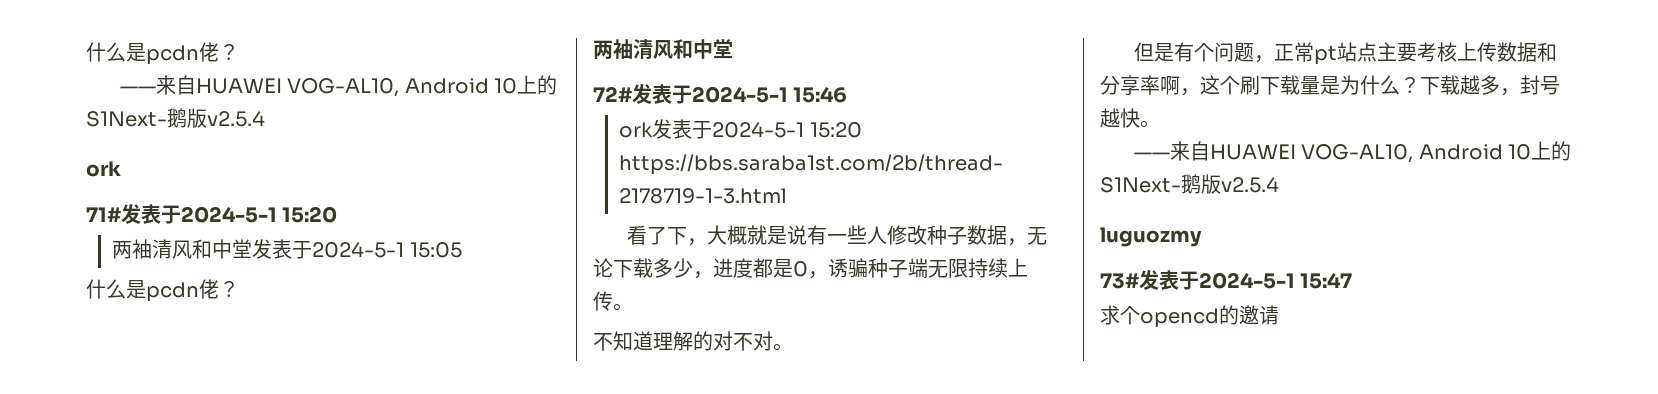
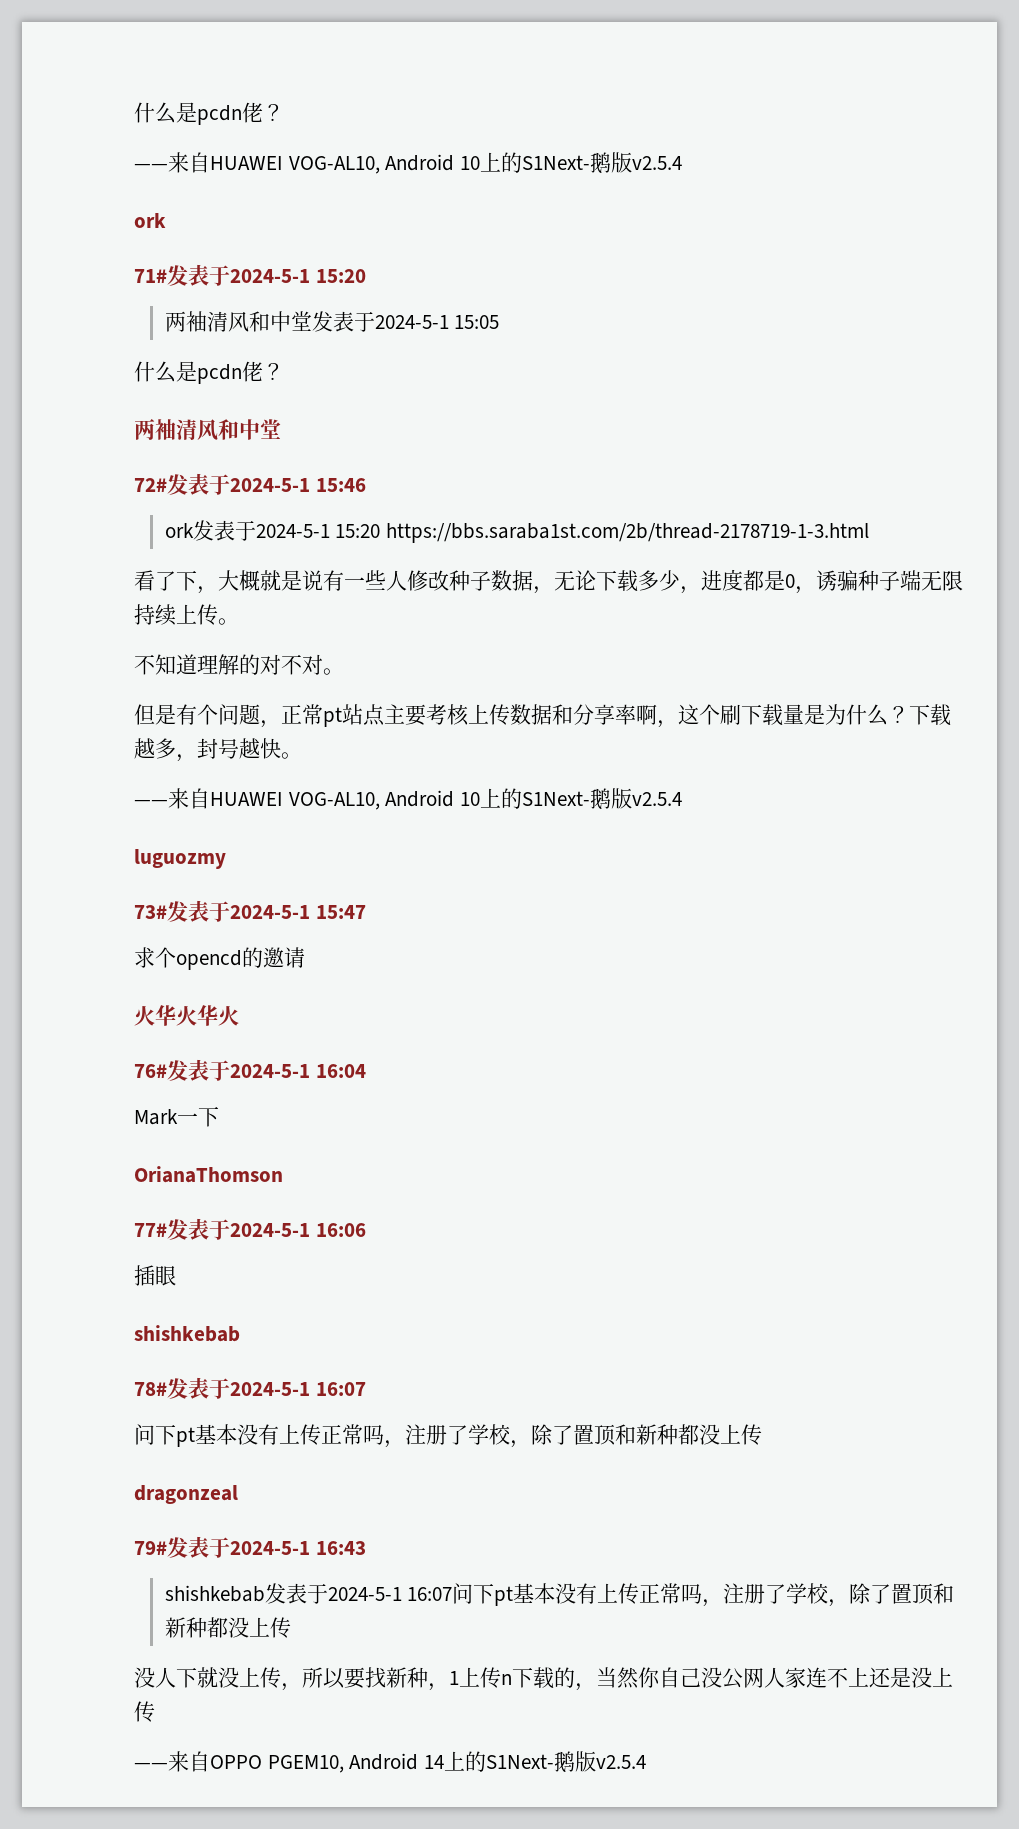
+ 火华火华火
+ 76#发表于2024-5-1 16:04
+ Mark一下
+ OrianaThomson
+ 77#发表于2024-5-1 16:06
+ 插眼
+ shishkebab
+ 78#发表于2024-5-1 16:07
+ 问下pt基本没有上传正常吗，注册了学校，除了置顶和新种都没上传
+ dragonzeal
+ 79#发表于2024-5-1 16:43
+ shishkebab发表于2024-5-1 16:07问下pt基本没有上传正常吗，注册了学校，除了置顶和新种都没上传
+ 没人下就没上传，所以要找新种，1上传n下载的，当然你自己没公网人家连不上还是没上传
+ ——来自OPPO PGEM10, Android 14上的S1Next-鹅版v2.5.4

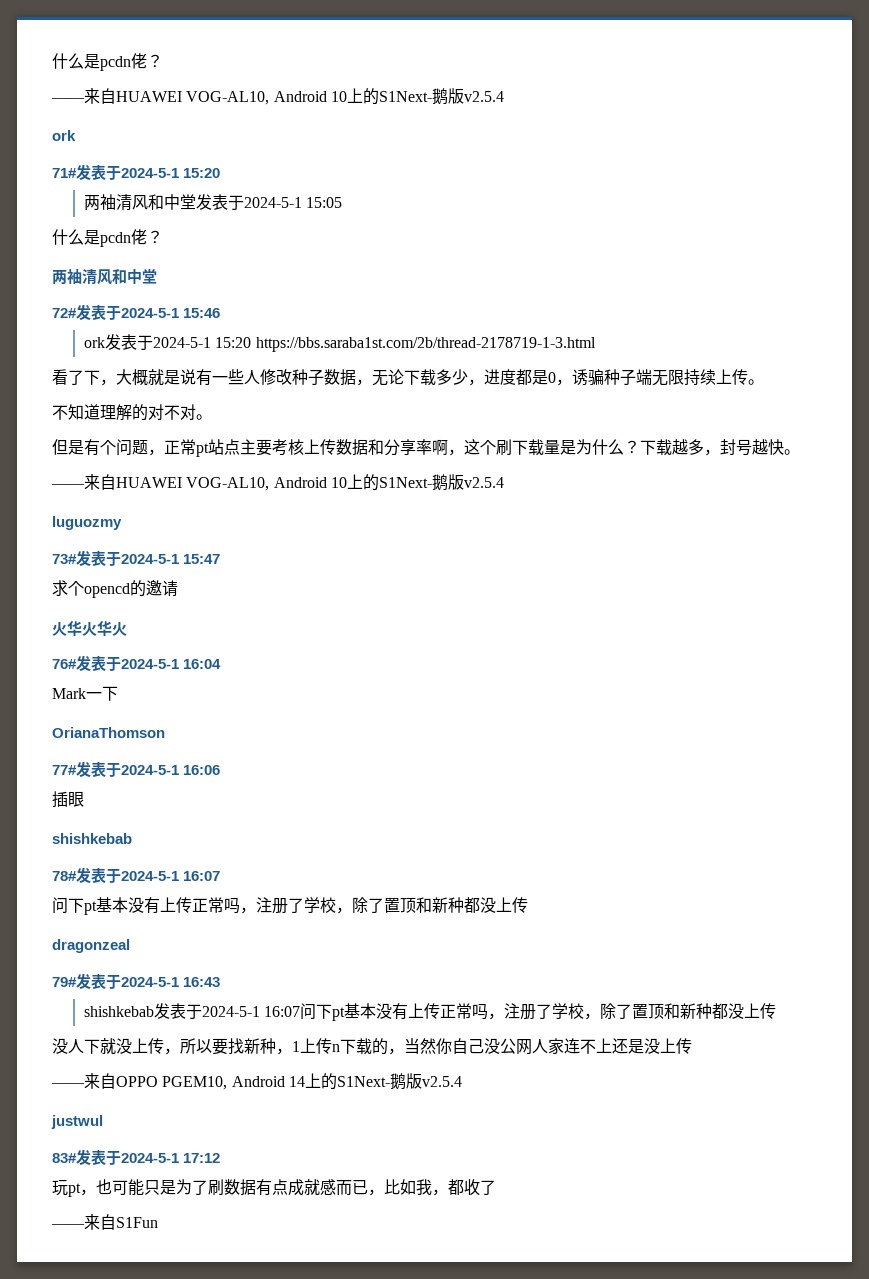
+ justwul
+ 83#发表于2024-5-1 17:12
+ 玩pt，也可能只是为了刷数据有点成就感而已，比如我，都收了
+ ——来自S1Fun

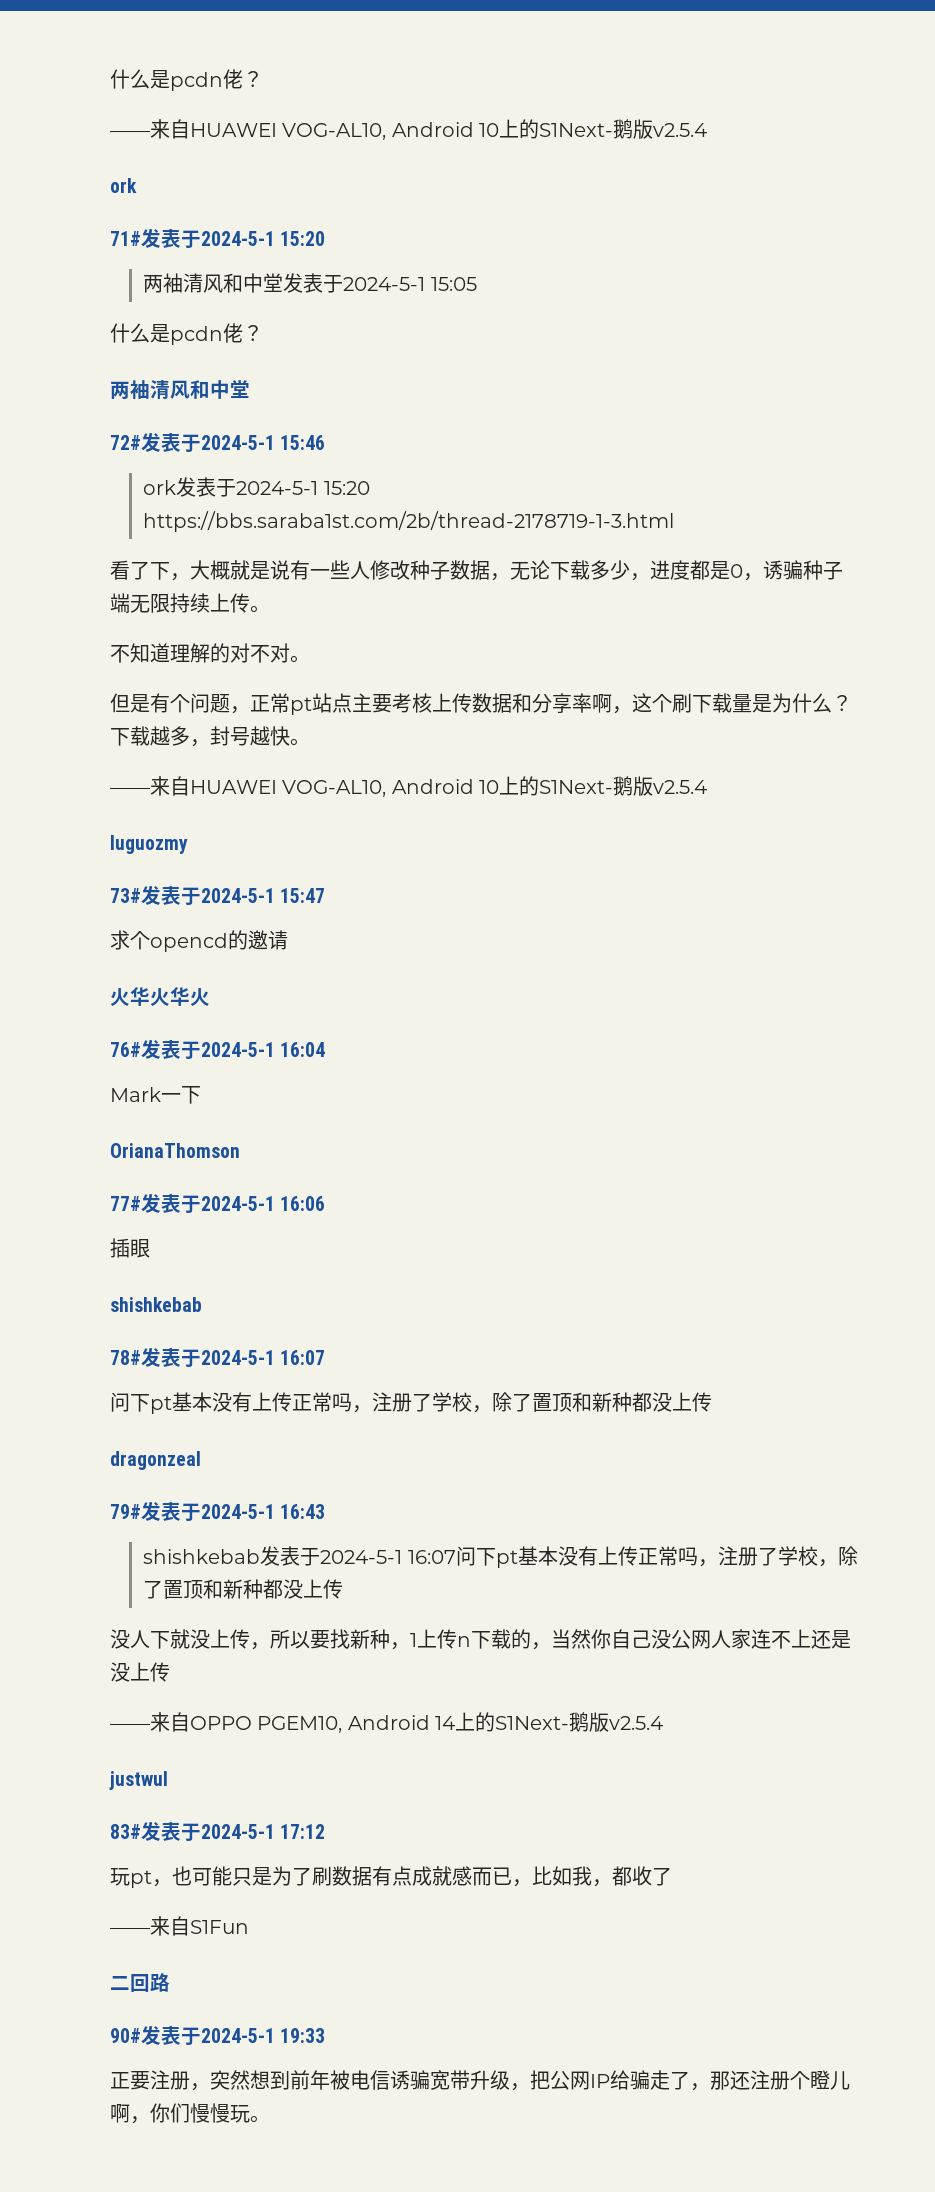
+ 二回路
+ 90#发表于2024-5-1 19:33
+ 正要注册，突然想到前年被电信诱骗宽带升级，把公网IP给骗走了，那还注册个瞪儿啊，你们慢慢玩。

